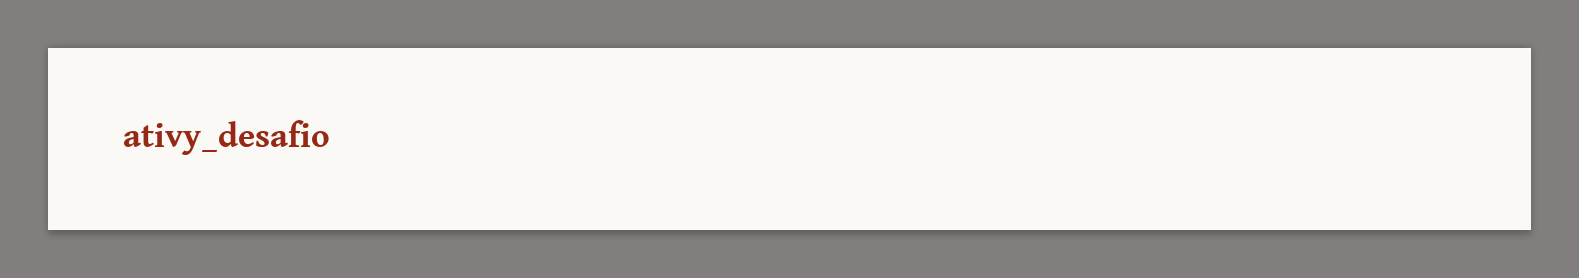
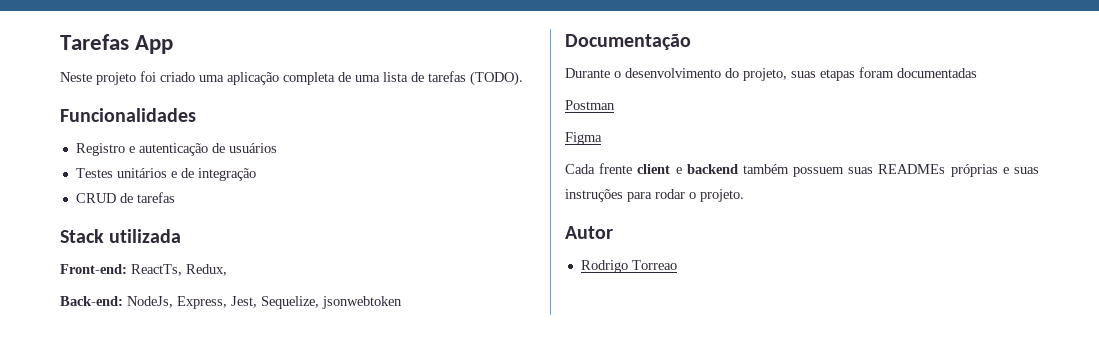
- ativy_desafio
+ Tarefas App
+ Neste projeto foi criado uma aplicação completa de uma lista de tarefas (TODO).
+ Funcionalidades
+ Registro e autenticação de usuários
+ Testes unitários e de integração
+ CRUD de tarefas
+ Stack utilizada
+ Front-end: ReactTs, Redux,
+ Back-end: NodeJs, Express, Jest, Sequelize, jsonwebtoken
+ Documentação
+ Durante o desenvolvimento do projeto, suas etapas foram documentadas
+ Postman
+ Figma
+ Cada frente client e backend também possuem suas READMEs próprias e suas instruções para rodar o projeto.
+ Autor
+ Rodrigo Torreao

